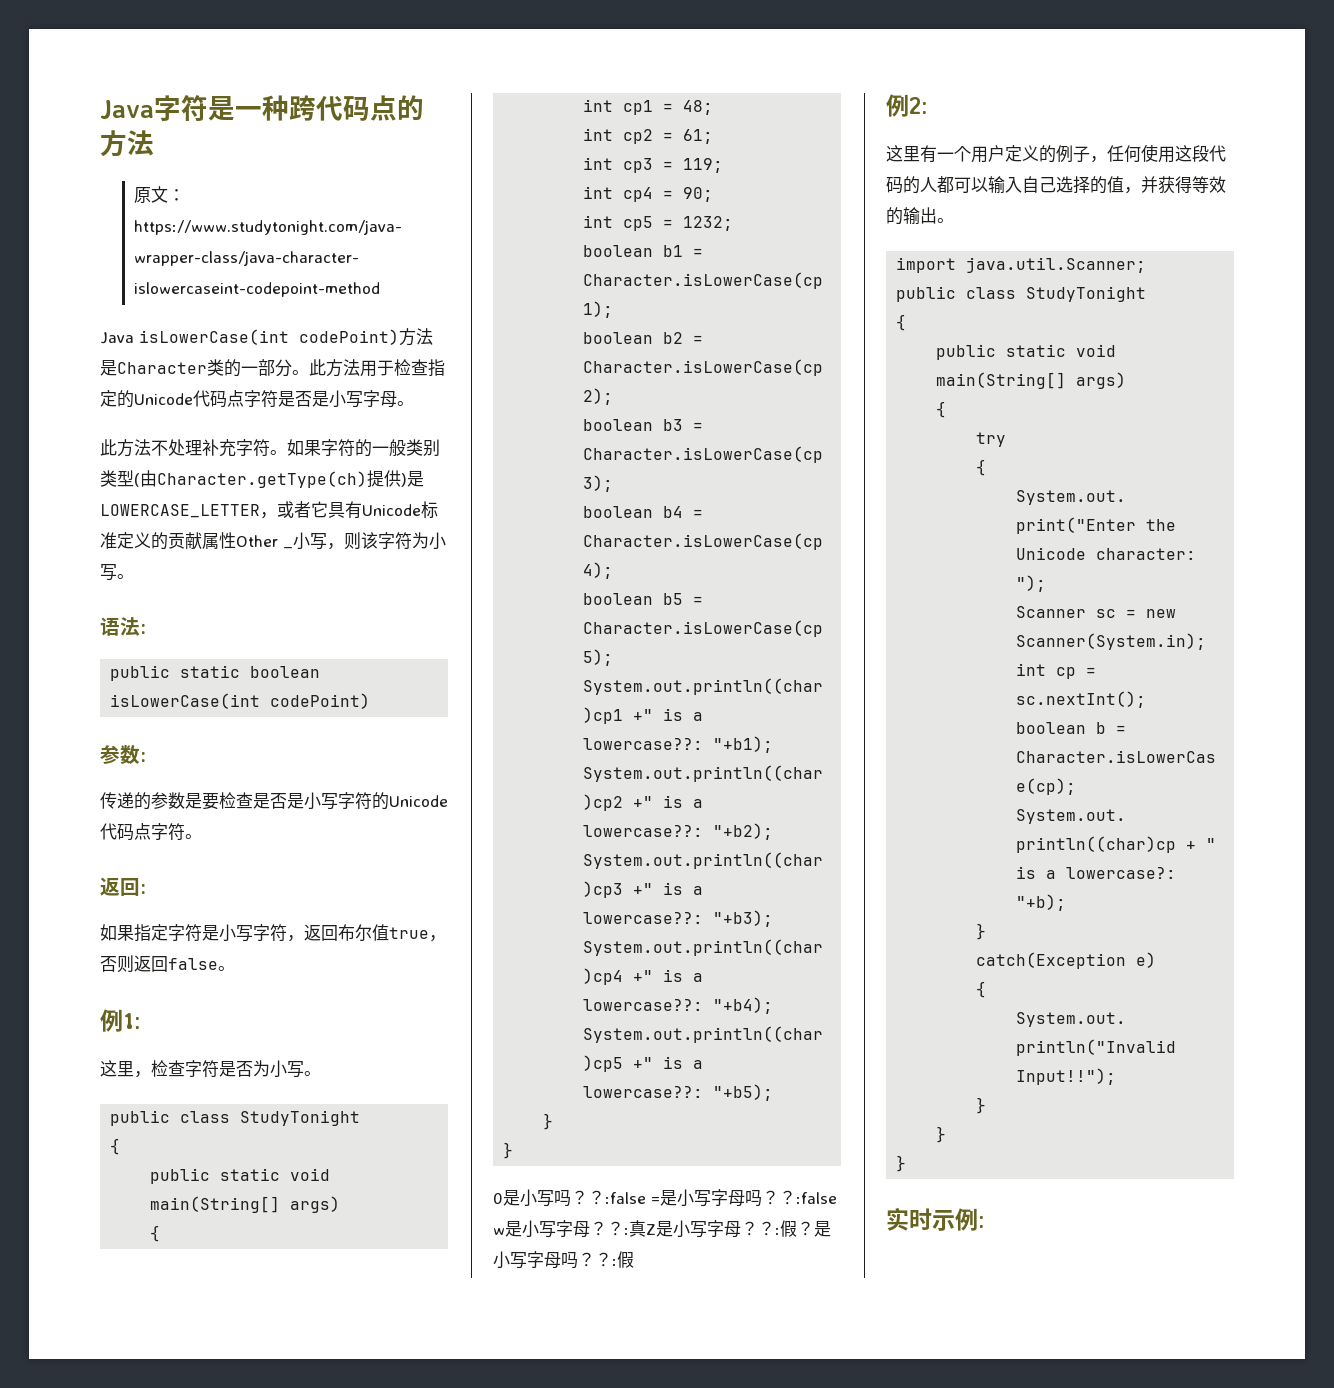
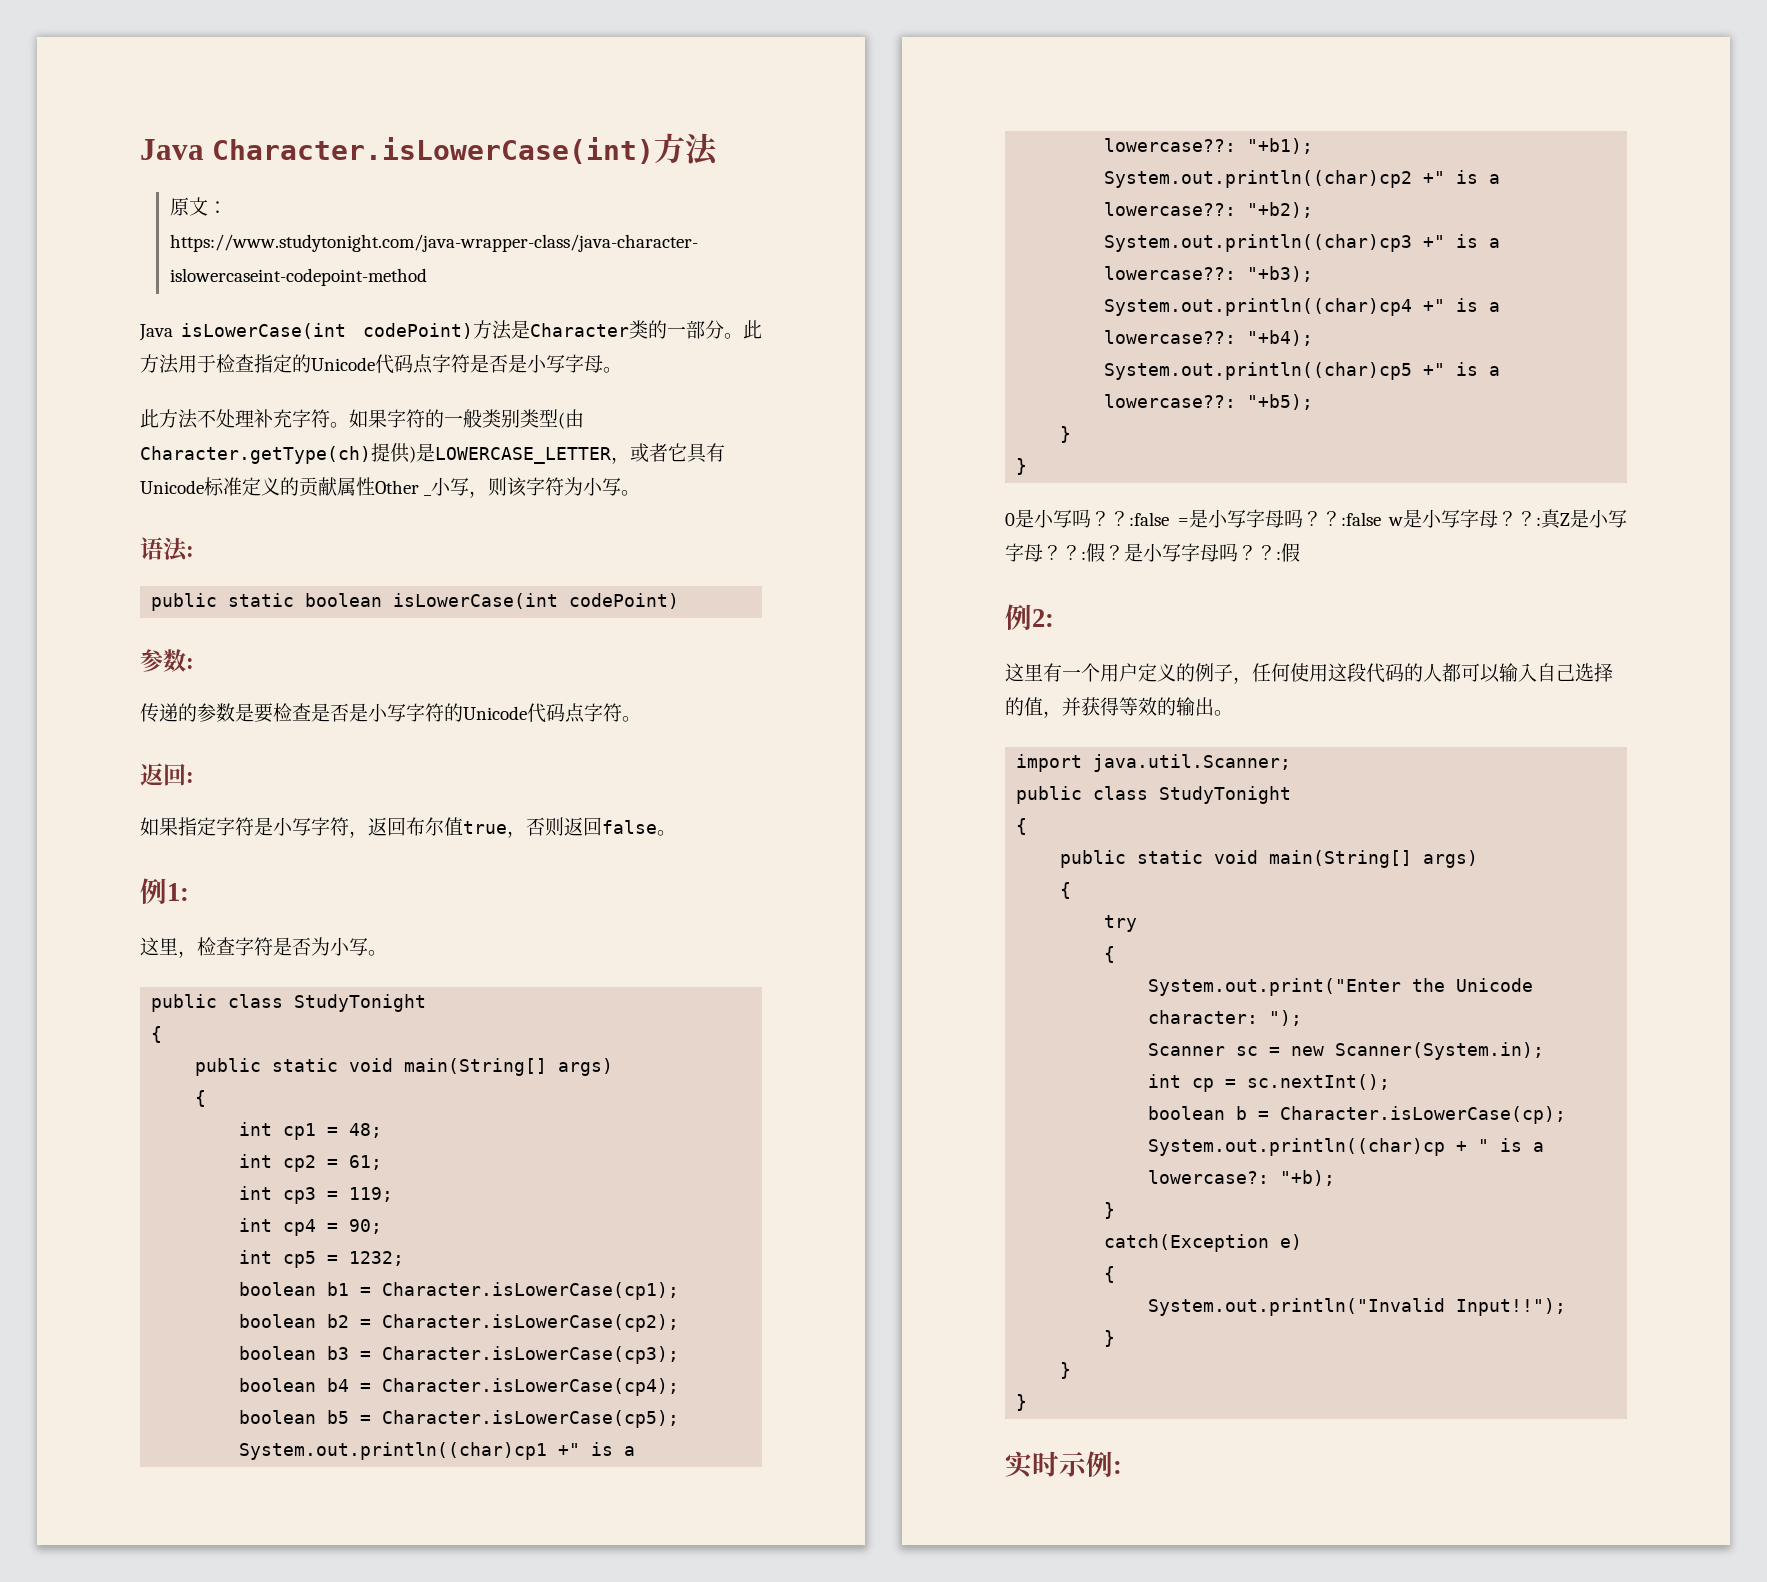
- Java字符是一种跨代码点的方法
+ Java Character.isLowerCase(int)方法

